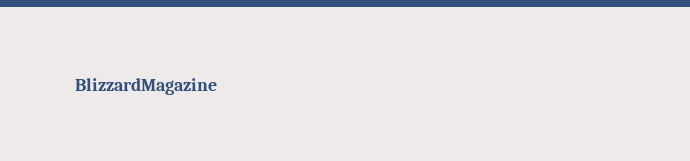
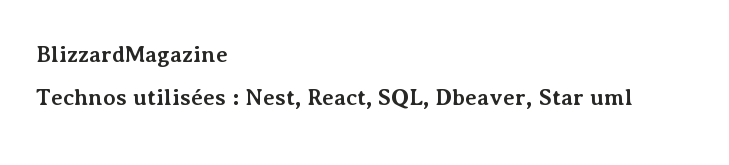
+ Technos utilisées : Nest, React, SQL, Dbeaver, Star uml

